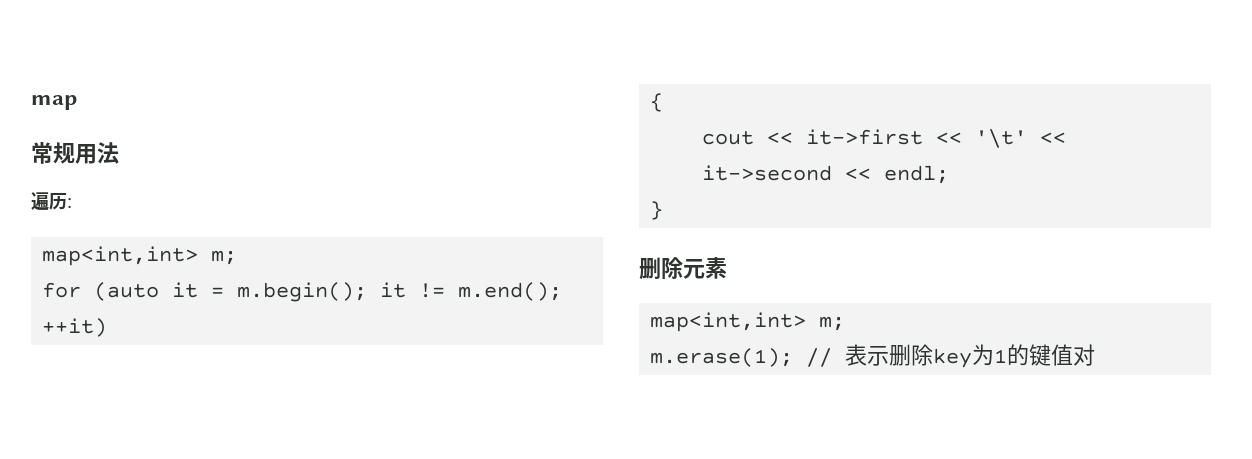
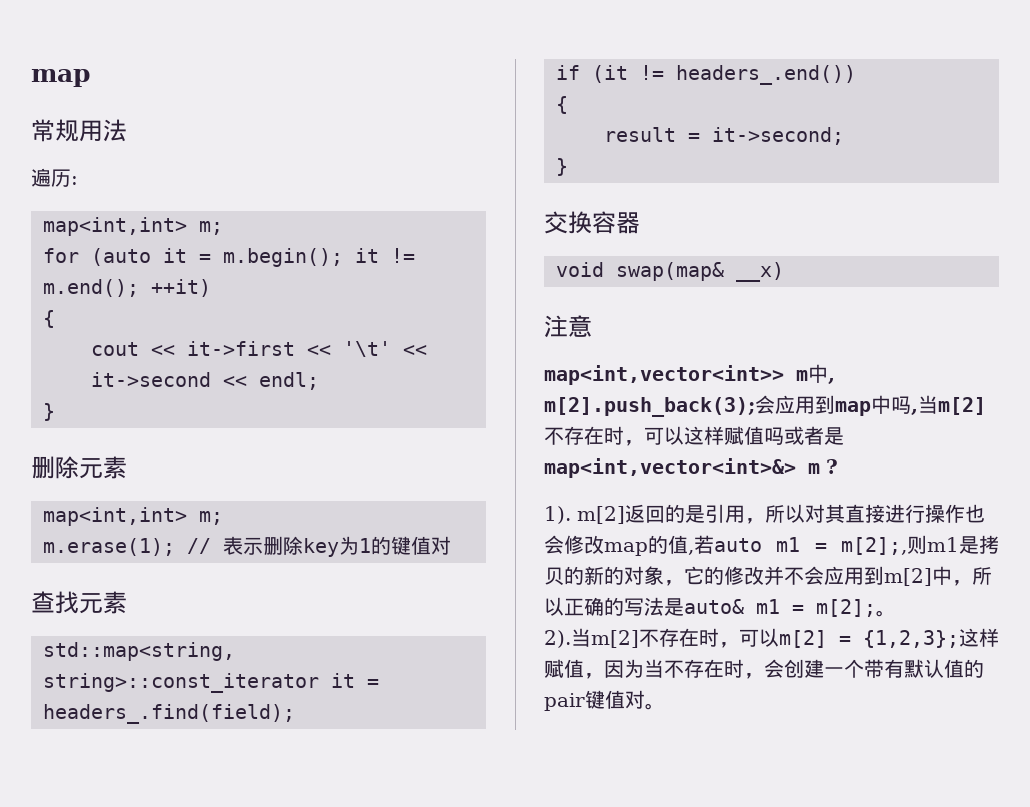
+ 查找元素
+ std::map<string, string>::const_iterator it = headers_.find(field);
+ if (it != headers_.end())
+ {
+ result = it->second;
+ }
+ 交换容器
+ void swap(map& __x)
+ 注意
+ map<int,vector<int>> m中, m[2].push_back(3);会应用到map中吗,当m[2]不存在时，可以这样赋值吗或者是map<int,vector<int>&> m ?
+ 1). m[2]返回的是引用，所以对其直接进行操作也会修改map的值,若auto m1 = m[2];,则m1是拷贝的新的对象，它的修改并不会应用到m[2]中，所以正确的写法是auto& m1 = m[2];。
+ 2).当m[2]不存在时，可以m[2] = {1,2,3};这样赋值，因为当不存在时，会创建一个带有默认值的pair键值对。

